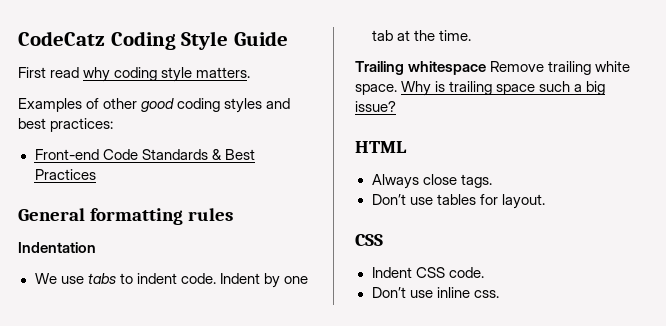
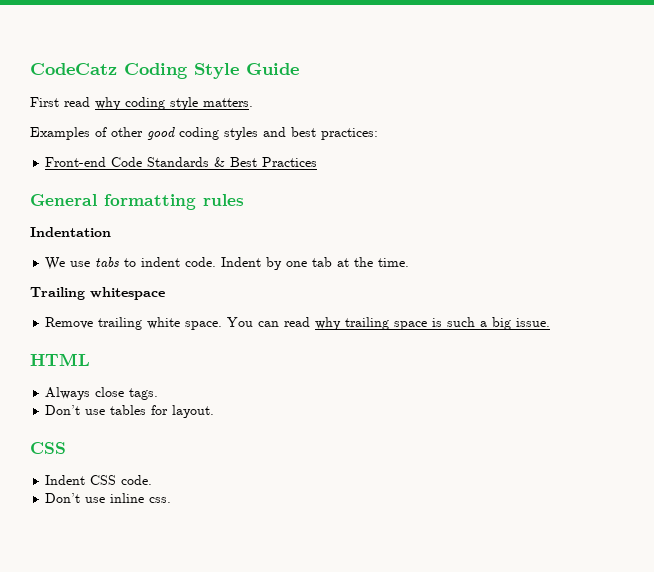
- Trailing whitespace Remove trailing white space.
+ Trailing whitespace
+ Remove trailing white space.
- Why is trailing space such a big issue?
+ You can read why trailing space is such a big issue.

